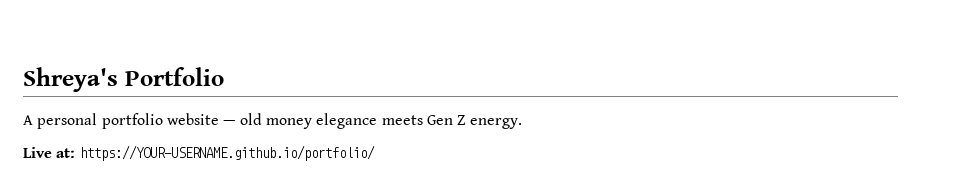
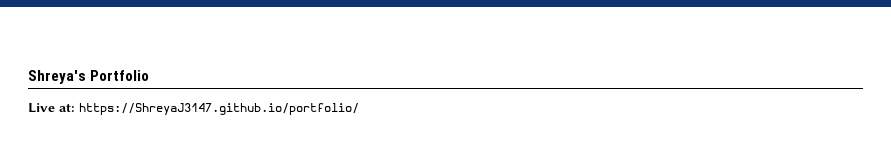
- A personal portfolio website — old money elegance meets Gen Z energy.
- Live at: https://YOUR-USERNAME.github.io/portfolio/
+ Live at: https://ShreyaJ3147.github.io/portfolio/

